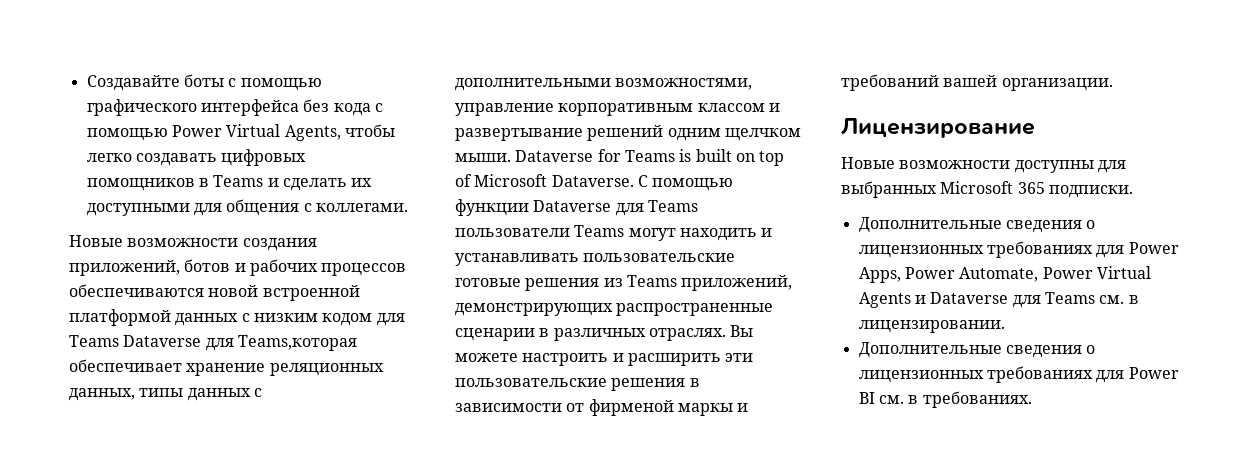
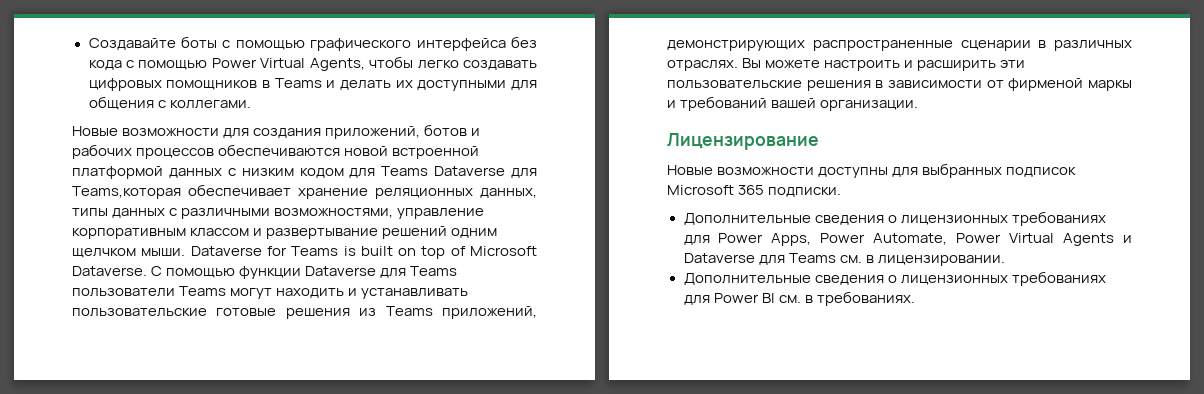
- Создавайте боты с помощью графического интерфейса без кода с помощью Power Virtual Agents, чтобы легко создавать цифровых помощников в Teams и сделать их доступными для общения с коллегами.
+ Создавайте боты с помощью графического интерфейса без кода с помощью Power Virtual Agents, чтобы легко создавать цифровых помощников в Teams и делать их доступными для общения с коллегами.
- Новые возможности создания приложений, ботов и рабочих процессов обеспечиваются новой встроенной платформой данных с низким кодом для Teams Dataverse для Teams,которая обеспечивает хранение реляционных данных, типы данных с дополнительными возможностями, управление корпоративным классом и развертывание решений одним щелчком мыши.
+ Новые возможности для создания приложений, ботов и рабочих процессов обеспечиваются новой встроенной платформой данных с низким кодом для Teams Dataverse для Teams,которая обеспечивает хранение реляционных данных, типы данных с различными возможностями, управление корпоративным классом и развертывание решений одним щелчком мыши.
- Новые возможности доступны для выбранных Microsoft 365 подписки.
+ Новые возможности доступны для выбранных подписок Microsoft 365 подписки.

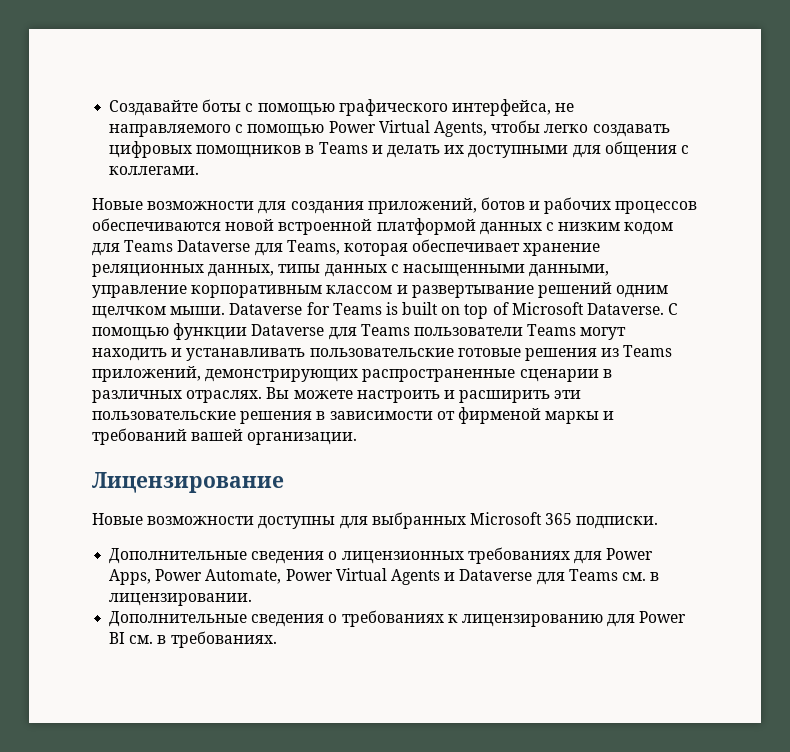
- Создавайте боты с помощью графического интерфейса без кода с помощью Power Virtual Agents, чтобы легко создавать цифровых помощников в Teams и делать их доступными для общения с коллегами.
+ Создавайте боты с помощью графического интерфейса, не направляемого с помощью Power Virtual Agents, чтобы легко создавать цифровых помощников в Teams и делать их доступными для общения с коллегами.
- Новые возможности для создания приложений, ботов и рабочих процессов обеспечиваются новой встроенной платформой данных с низким кодом для Teams Dataverse для Teams,которая обеспечивает хранение реляционных данных, типы данных с различными возможностями, управление корпоративным классом и развертывание решений одним щелчком мыши.
+ Новые возможности для создания приложений, ботов и рабочих процессов обеспечиваются новой встроенной платформой данных с низким кодом для Teams Dataverse для Teams, которая обеспечивает хранение реляционных данных, типы данных с насыщенными данными, управление корпоративным классом и развертывание решений одним щелчком мыши.
- Новые возможности доступны для выбранных подписок Microsoft 365 подписки.
+ Новые возможности доступны для выбранных Microsoft 365 подписки.
- Дополнительные сведения о лицензионных требованиях для Power BI см. в требованиях.
+ Дополнительные сведения о требованиях к лицензированию для Power BI см. в требованиях.

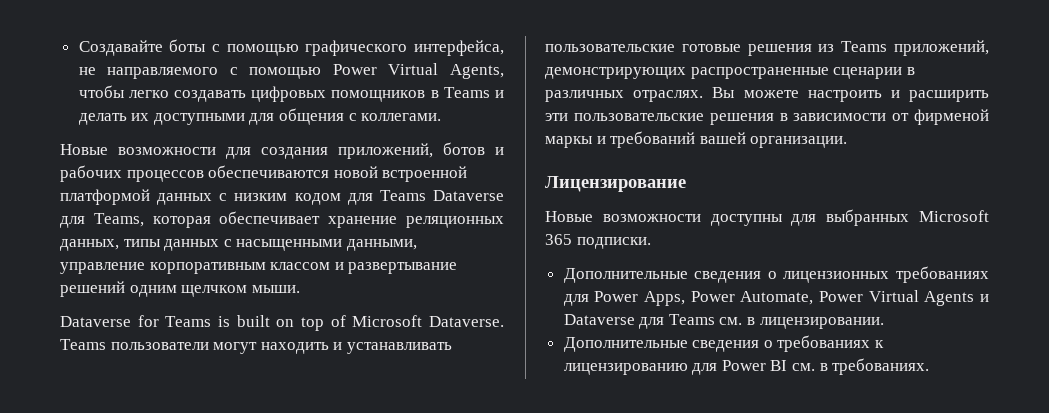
- Новые возможности для создания приложений, ботов и рабочих процессов обеспечиваются новой встроенной платформой данных с низким кодом для Teams Dataverse для Teams, которая обеспечивает хранение реляционных данных, типы данных с насыщенными данными, управление корпоративным классом и развертывание решений одним щелчком мыши. Dataverse for Teams is built on top of Microsoft Dataverse.
+ Новые возможности для создания приложений, ботов и рабочих процессов обеспечиваются новой встроенной платформой данных с низким кодом для Teams Dataverse для Teams, которая обеспечивает хранение реляционных данных, типы данных с насыщенными данными, управление корпоративным классом и развертывание решений одним щелчком мыши.
+ Dataverse for Teams is built on top of Microsoft Dataverse.
- С помощью функции Dataverse для Teams пользователи Teams могут находить и устанавливать пользовательские готовые решения из Teams приложений, демонстрирующих распространенные сценарии в различных отраслях.
+ Teams пользователи могут находить и устанавливать пользовательские готовые решения из Teams приложений, демонстрирующих распространенные сценарии в различных отраслях.

